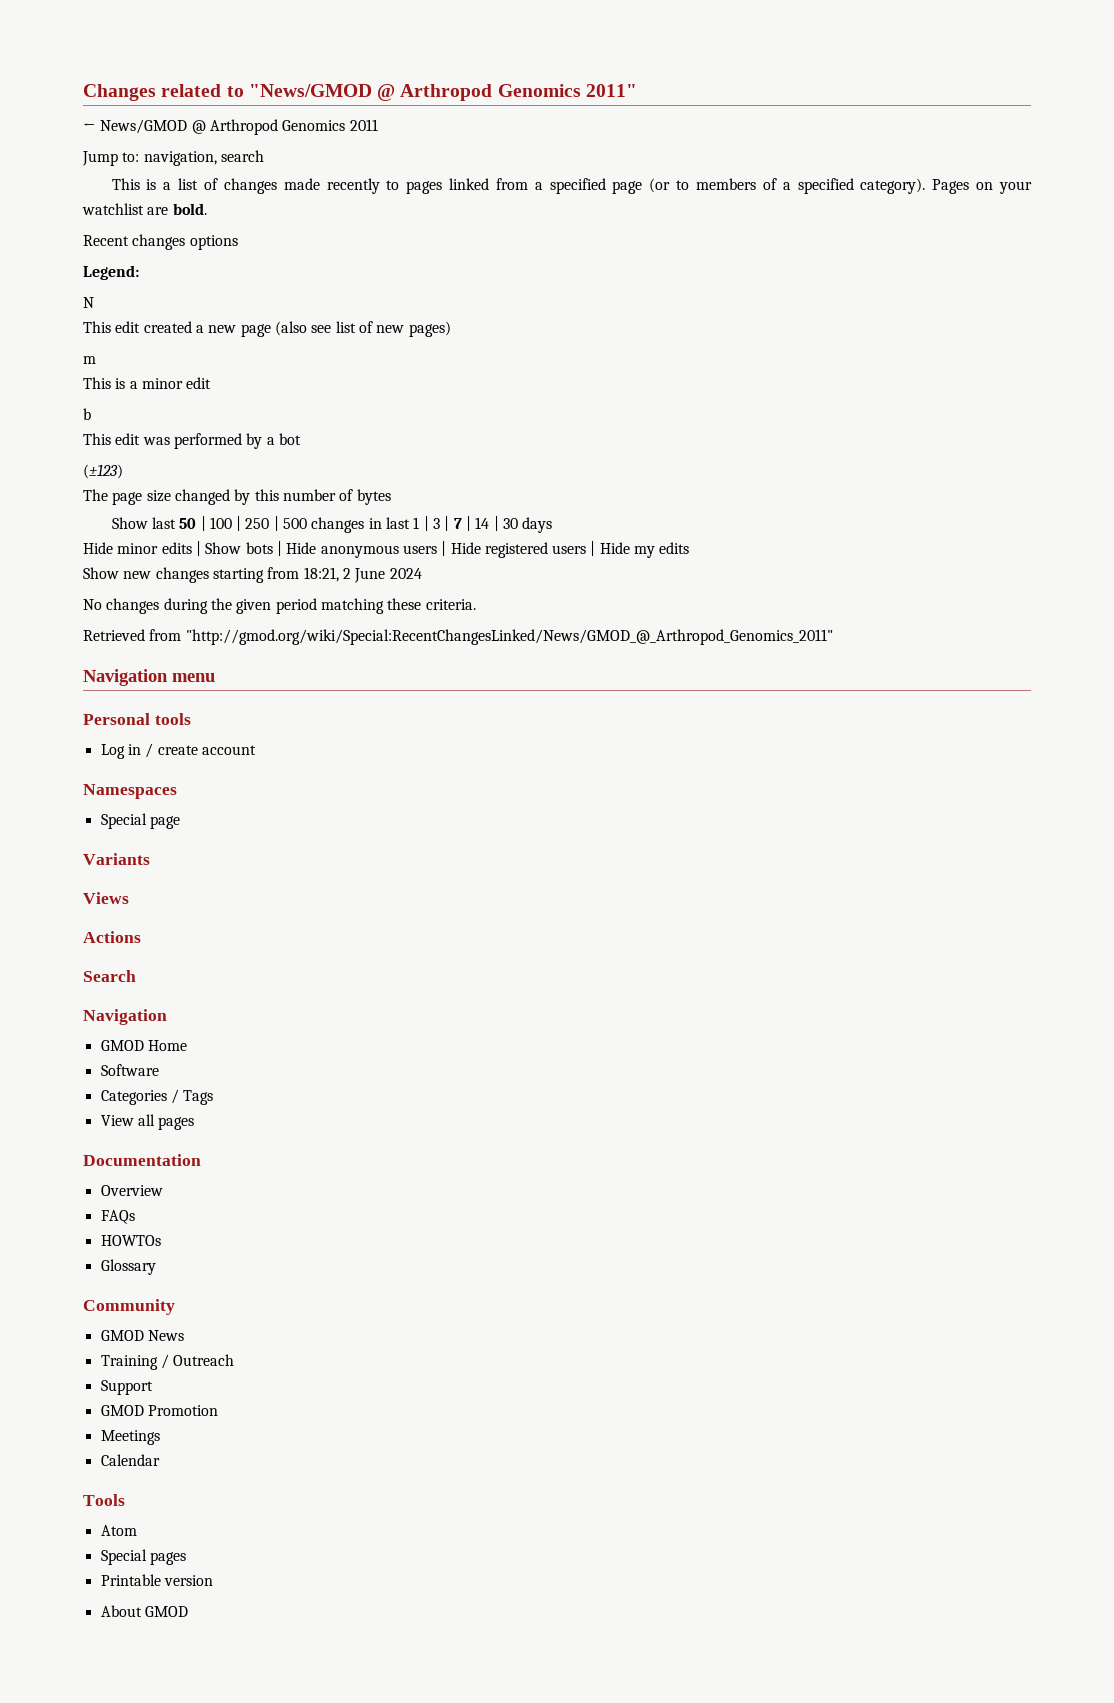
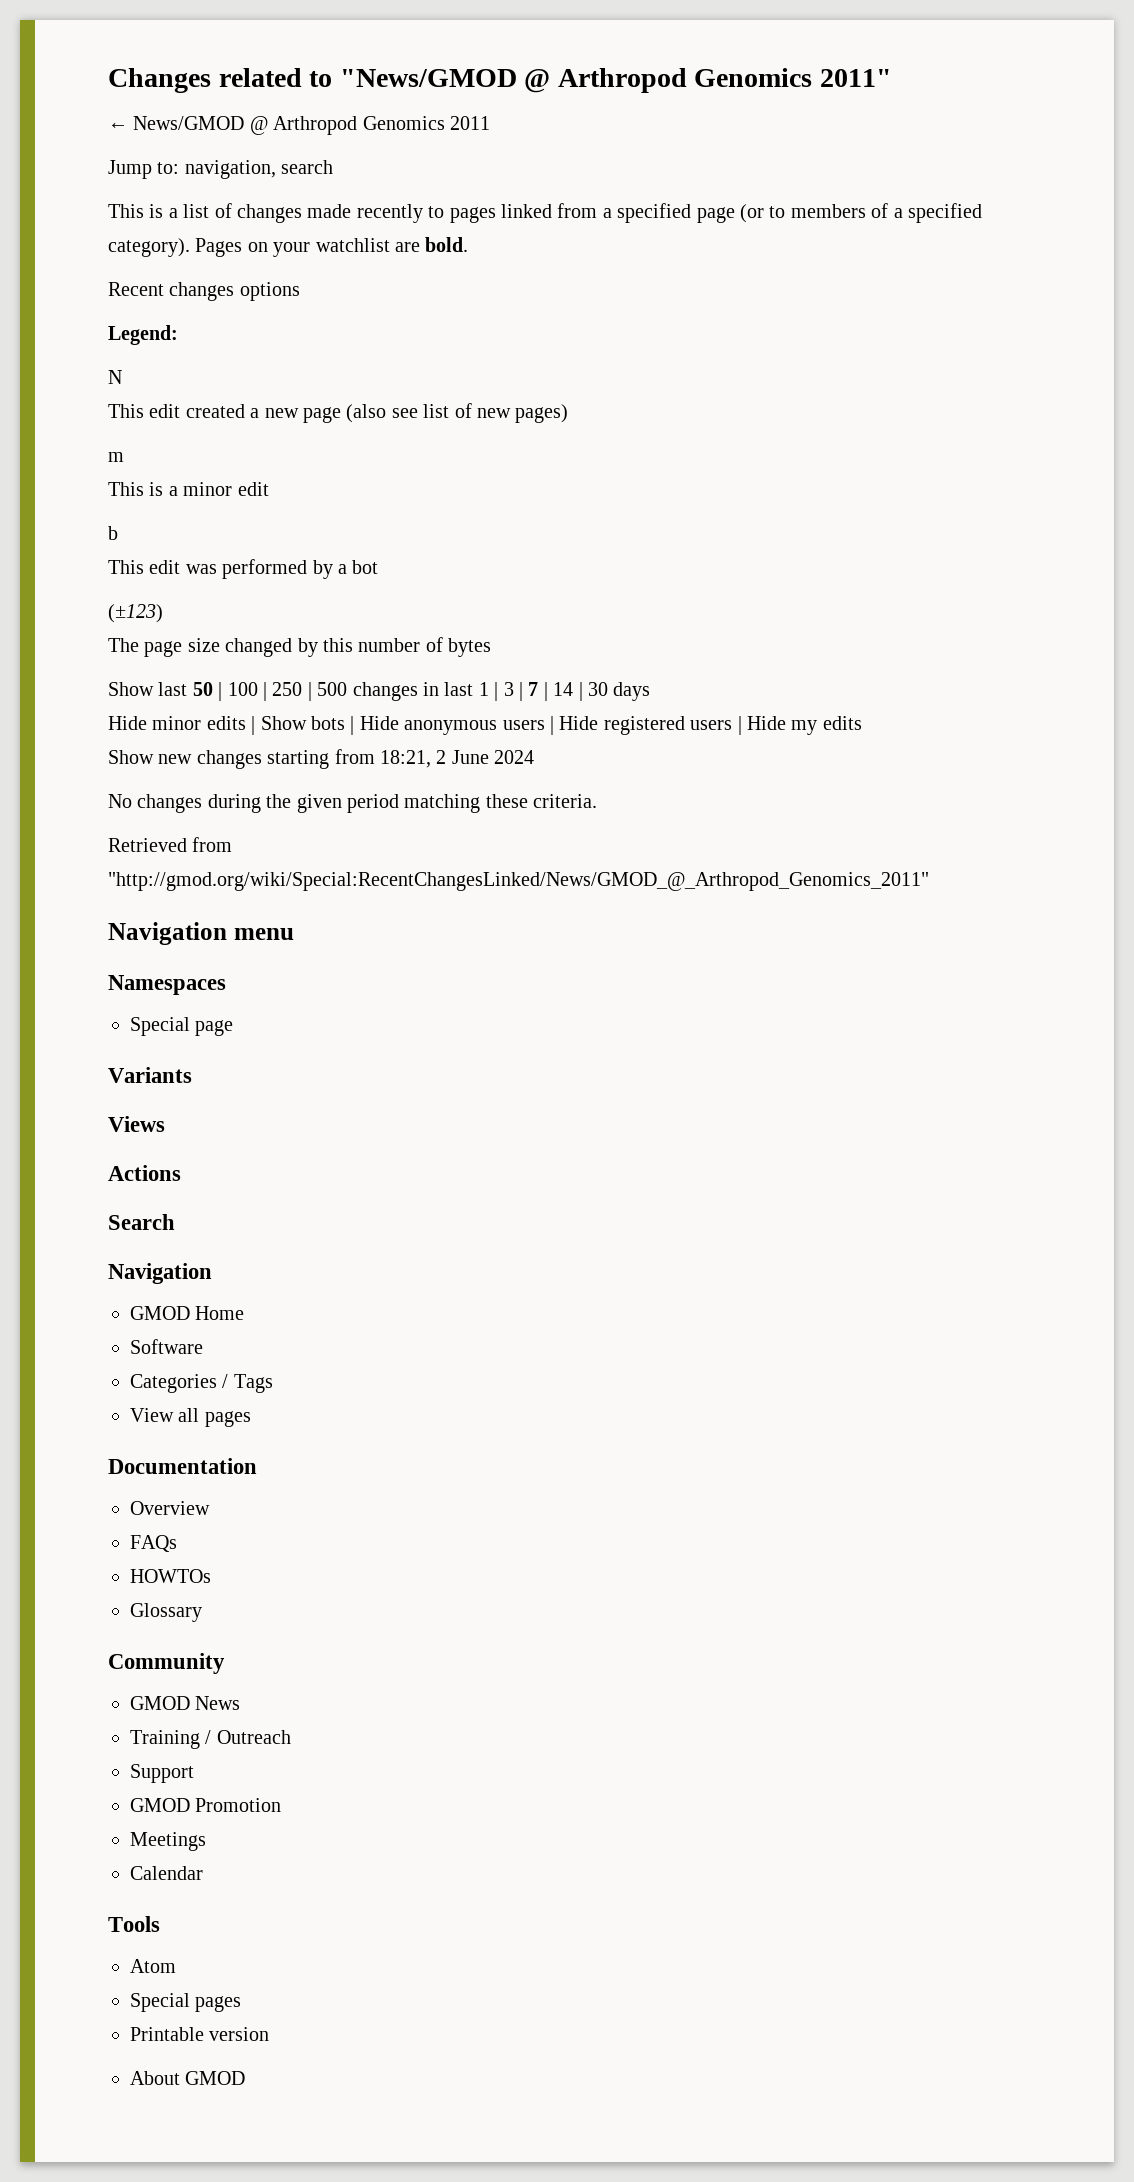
- Personal tools
- Log in / create account

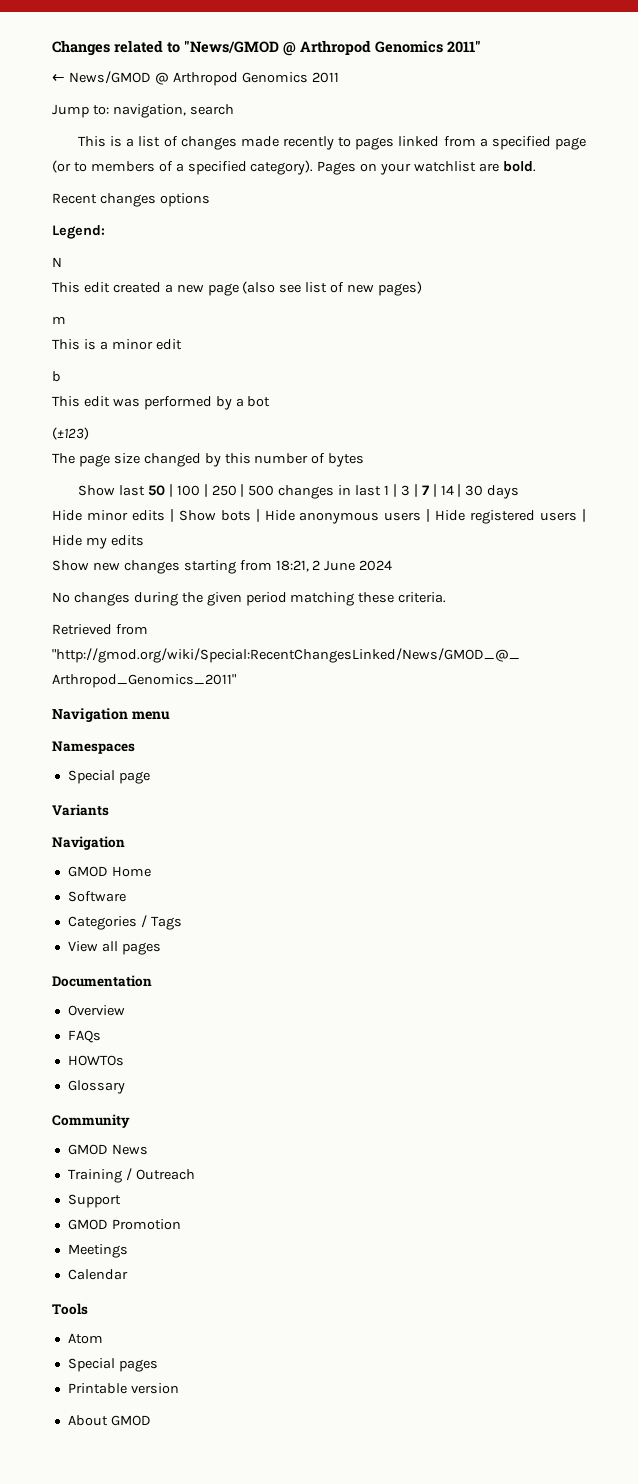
- Views
- Actions
- Search

